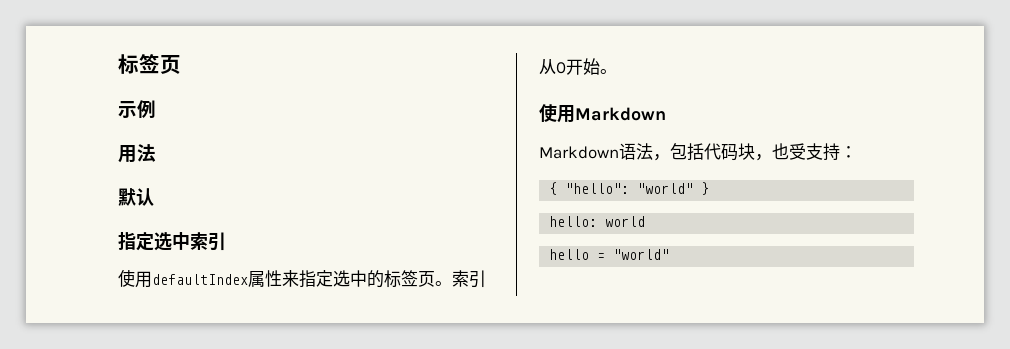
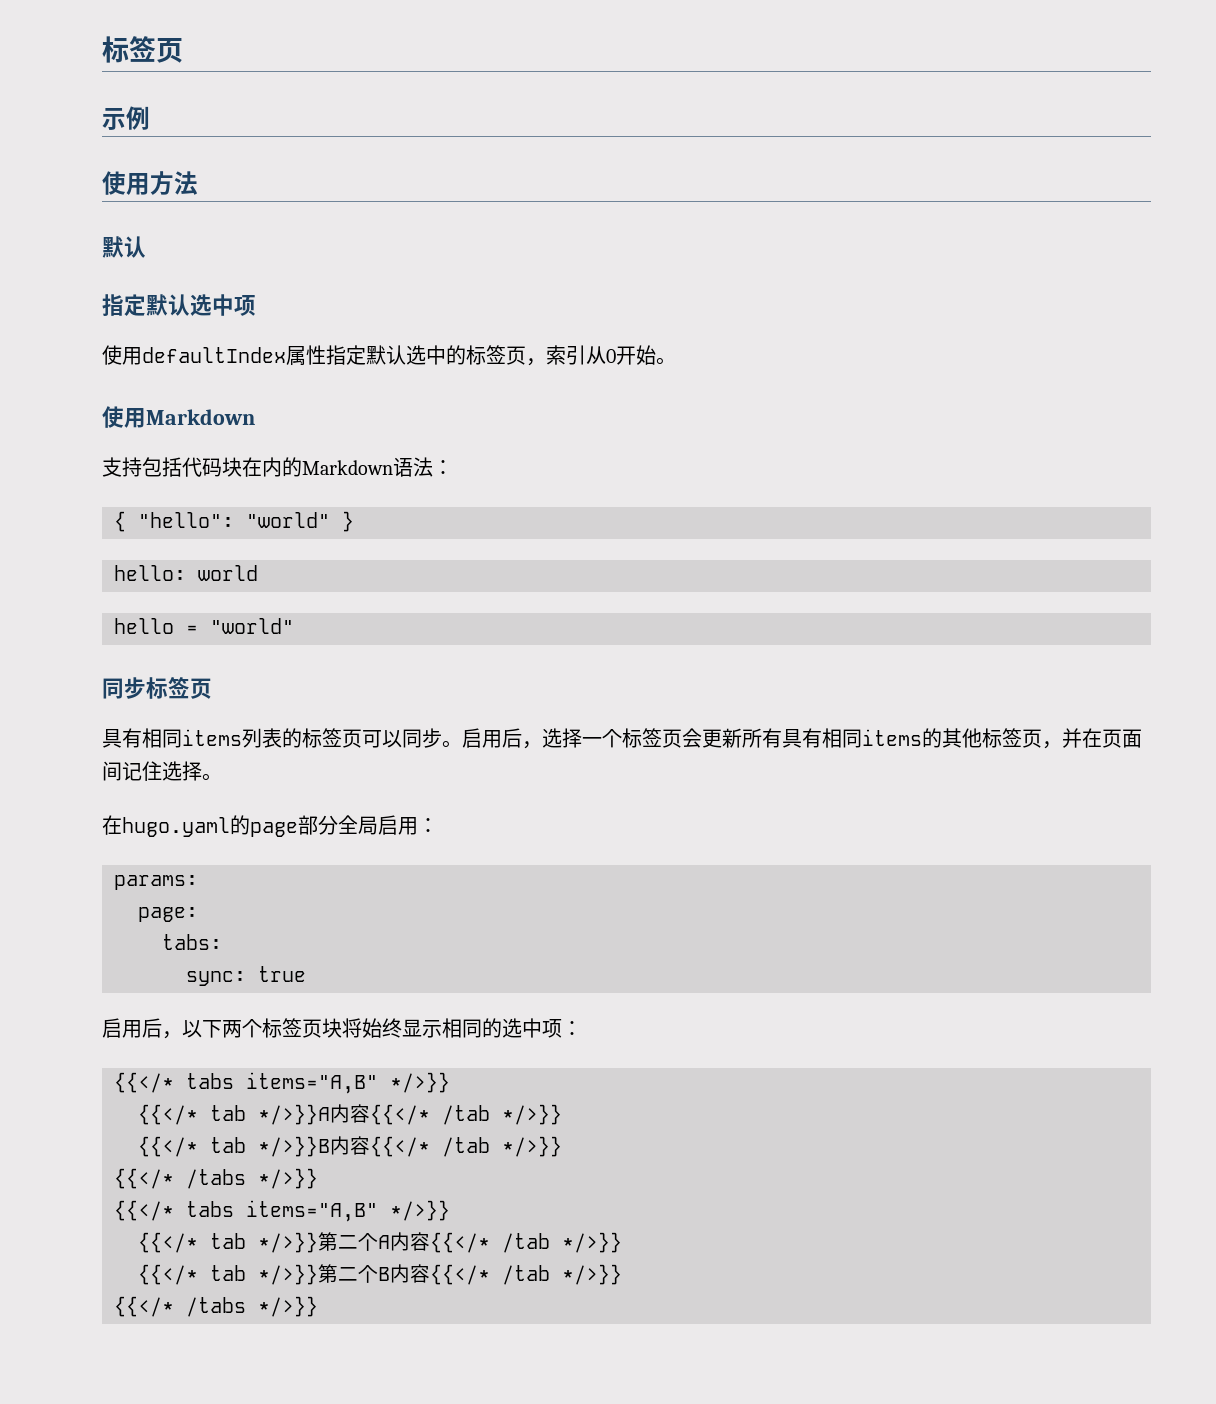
- 用法
+ 使用方法
- 指定选中索引
+ 指定默认选中项
- 使用defaultIndex属性来指定选中的标签页。索引从0开始。
+ 使用defaultIndex属性指定默认选中的标签页，索引从0开始。
- Markdown语法，包括代码块，也受支持：
+ 支持包括代码块在内的Markdown语法：
+ 同步标签页
+ 具有相同items列表的标签页可以同步。启用后，选择一个标签页会更新所有具有相同items的其他标签页，并在页面间记住选择。
+ 在hugo.yaml的page部分全局启用：
+ params:
+ page:
+ tabs:
+ sync: true
+ 启用后，以下两个标签页块将始终显示相同的选中项：
+ {{</* tabs items="A,B" */>}}
+ {{</* tab */>}}A内容{{</* /tab */>}}
+ {{</* tab */>}}B内容{{</* /tab */>}}
+ {{</* /tabs */>}}
+ {{</* tabs items="A,B" */>}}
+ {{</* tab */>}}第二个A内容{{</* /tab */>}}
+ {{</* tab */>}}第二个B内容{{</* /tab */>}}
+ {{</* /tabs */>}}

